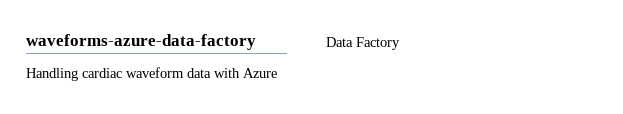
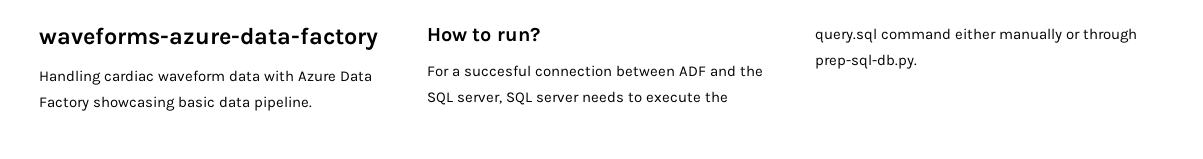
- Handling cardiac waveform data with Azure Data Factory
+ Handling cardiac waveform data with Azure Data Factory showcasing basic data pipeline.
+ How to run?
+ For a succesful connection between ADF and the SQL server, SQL server needs to execute the query.sql command either manually or through prep-sql-db.py.

